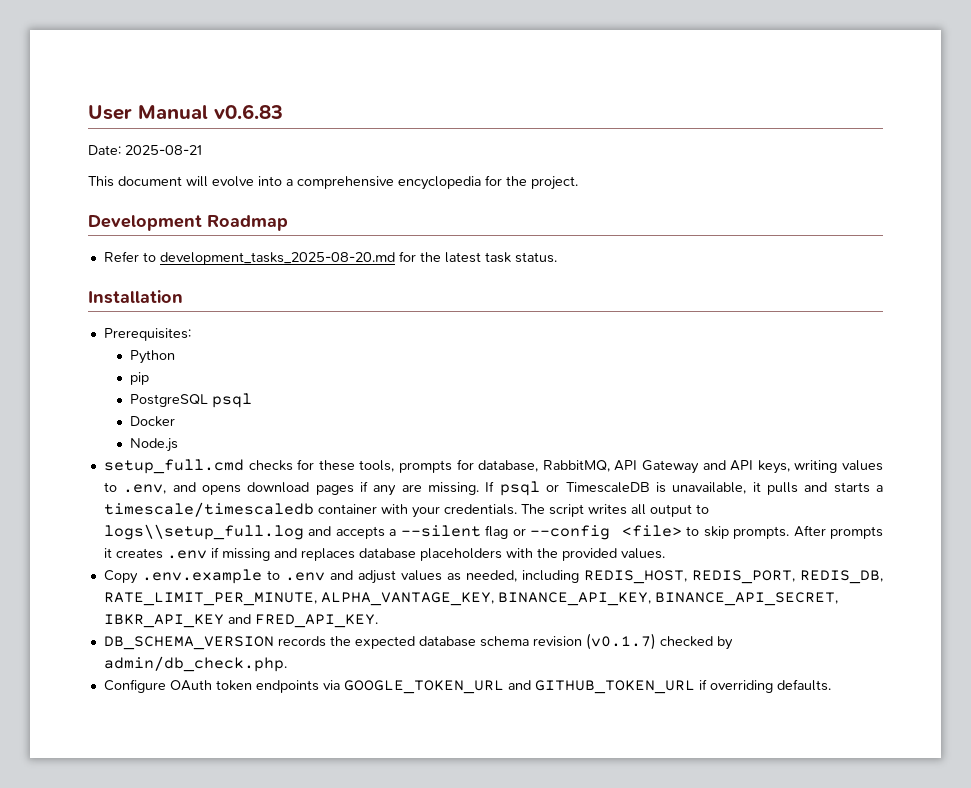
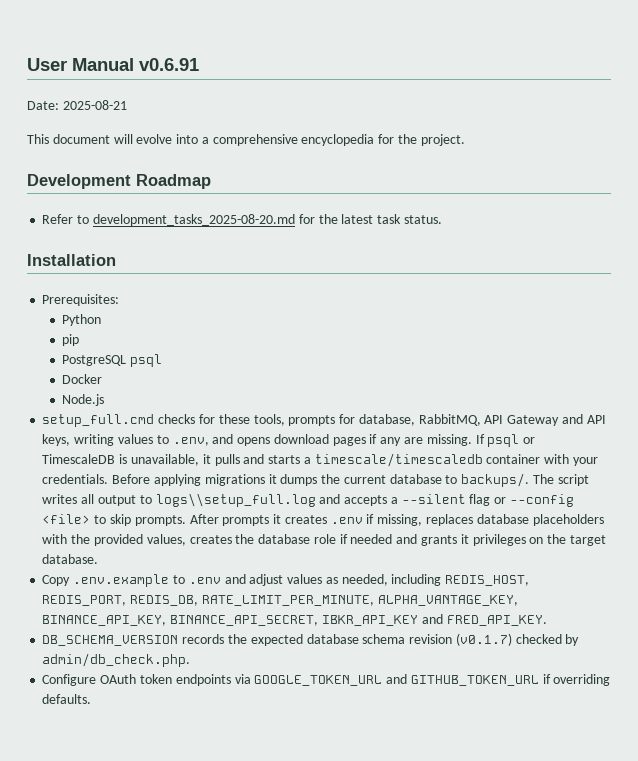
- User Manual v0.6.83
+ User Manual v0.6.91
+ Before applying migrations it dumps the current database to backups/.
- After prompts it creates .env if missing and replaces database placeholders with the provided values.
+ After prompts it creates .env if missing, replaces database placeholders with the provided values, creates the database role if needed and grants it privileges on the target database.

